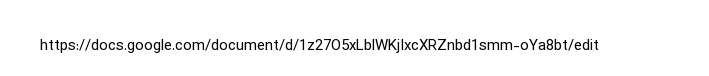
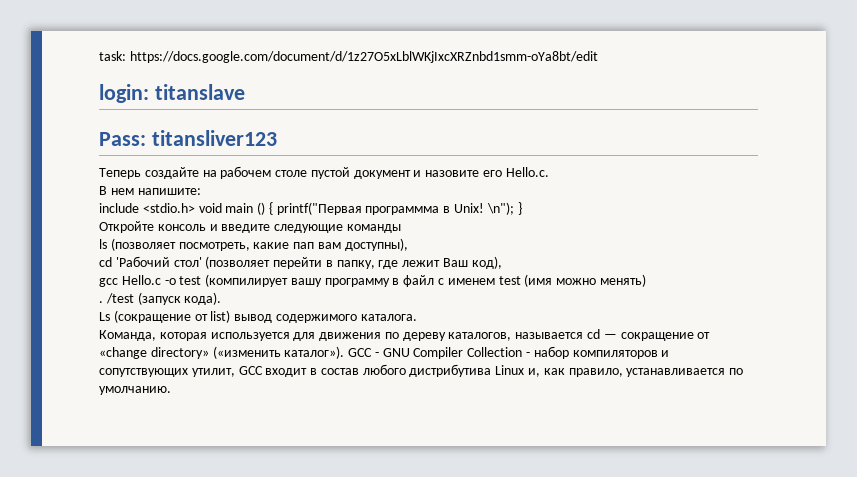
- https://docs.google.com/document/d/1z27O5xLblWKjIxcXRZnbd1smm-oYa8bt/edit
+ task: https://docs.google.com/document/d/1z27O5xLblWKjIxcXRZnbd1smm-oYa8bt/edit
+ login: titanslave
+ Pass: titansliver123
+ Теперь создайте на рабочем столе пустой документ и назовите его Hello.c.
+ В нем напишите:
+ include <stdio.h> void main () { printf("Первая программма в Unix! \n"); }
+ Откройте консоль и введите следующие команды
+ ls (позволяет посмотреть, какие пап вам доступны),
+ cd 'Рабочий стол' (позволяет перейти в папку, где лежит Ваш код),
+ gcc Hello.c -o test (компилирует вашу программу в файл с именем test (имя можно менять)
+ . /test (запуск кода).
+ Ls (сокращение от list) вывод содержимого каталога.
+ Команда, которая используется для движения по дереву каталогов, называется cd — сокращение от «change directory» («изменить каталог»). GCC - GNU Compiler Collection - набор компиляторов и сопутствующих утилит, GCC входит в состав любого дистрибутива Linux и, как правило, устанавливается по умолчанию.

